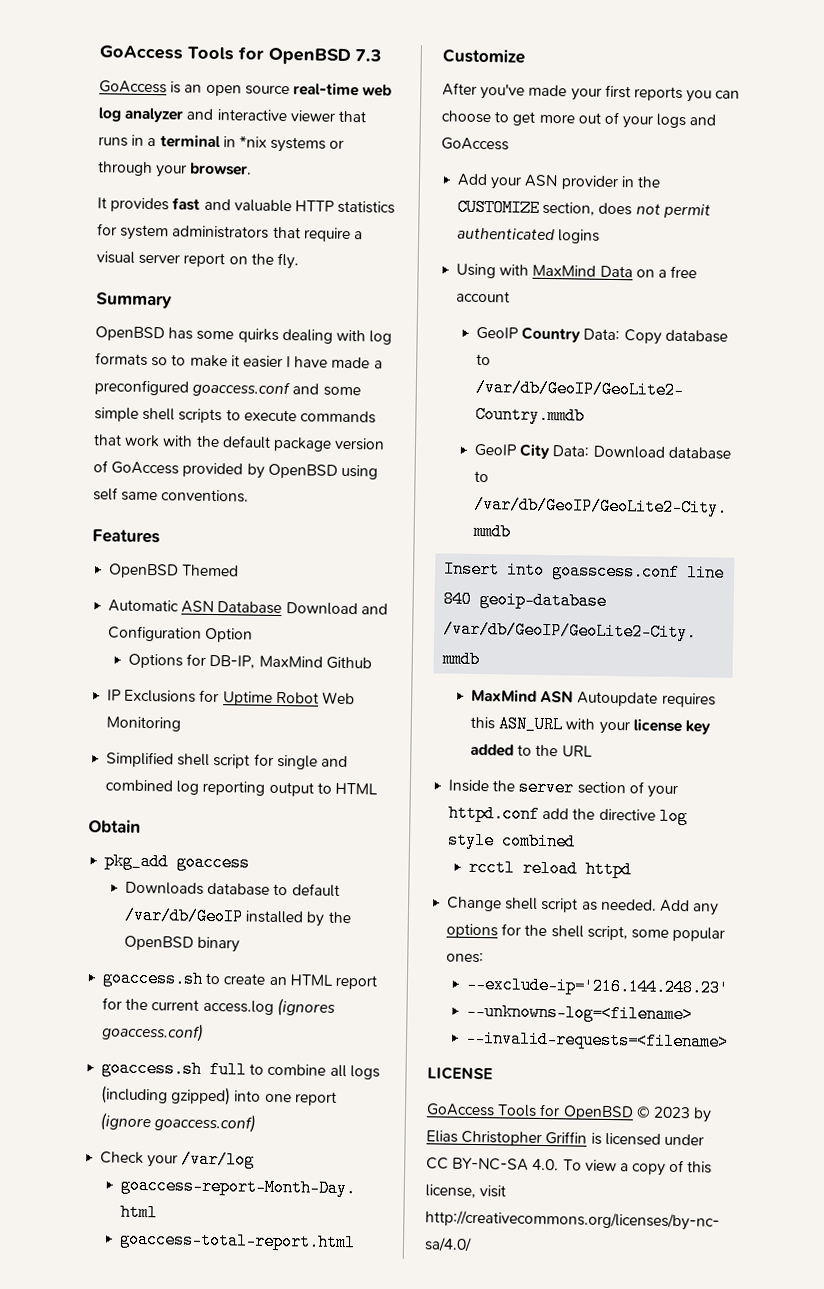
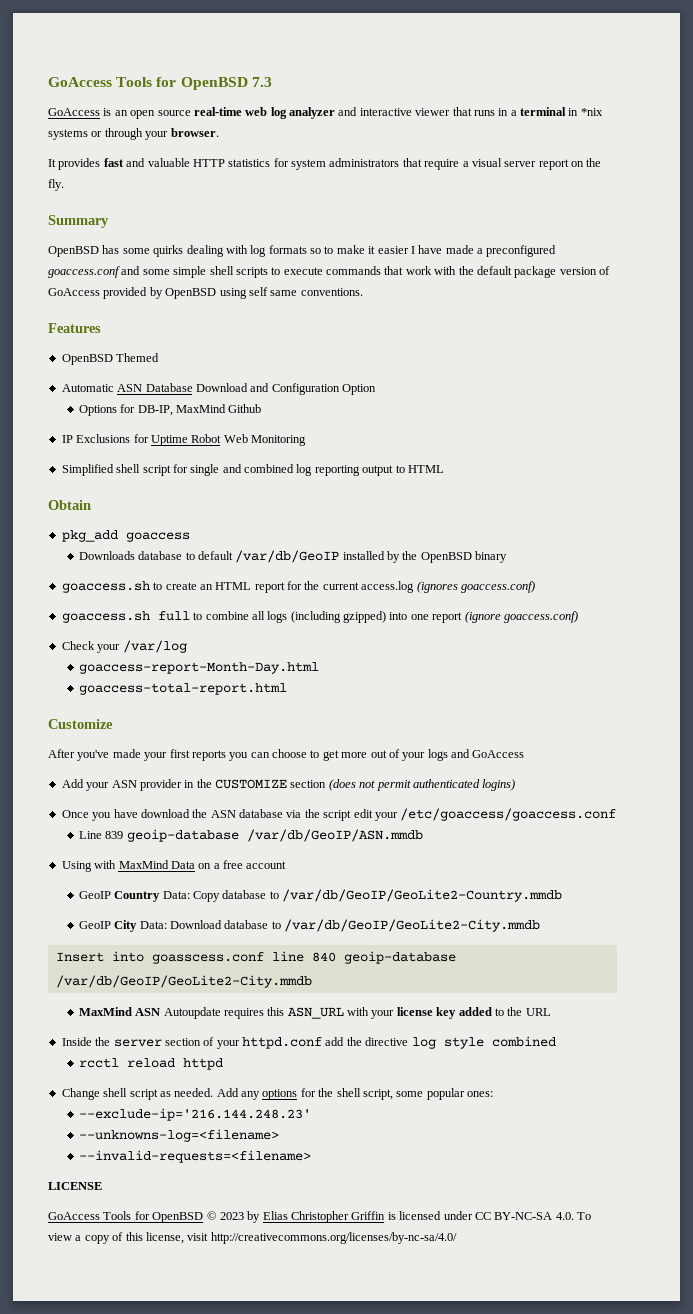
- Add your ASN provider in the CUSTOMIZE section, does not permit authenticated logins
+ Add your ASN provider in the CUSTOMIZE section (does not permit authenticated logins)
+ Once you have download the ASN database via the script edit your /etc/goaccess/goaccess.conf
+ Line 839 geoip-database /var/db/GeoIP/ASN.mmdb

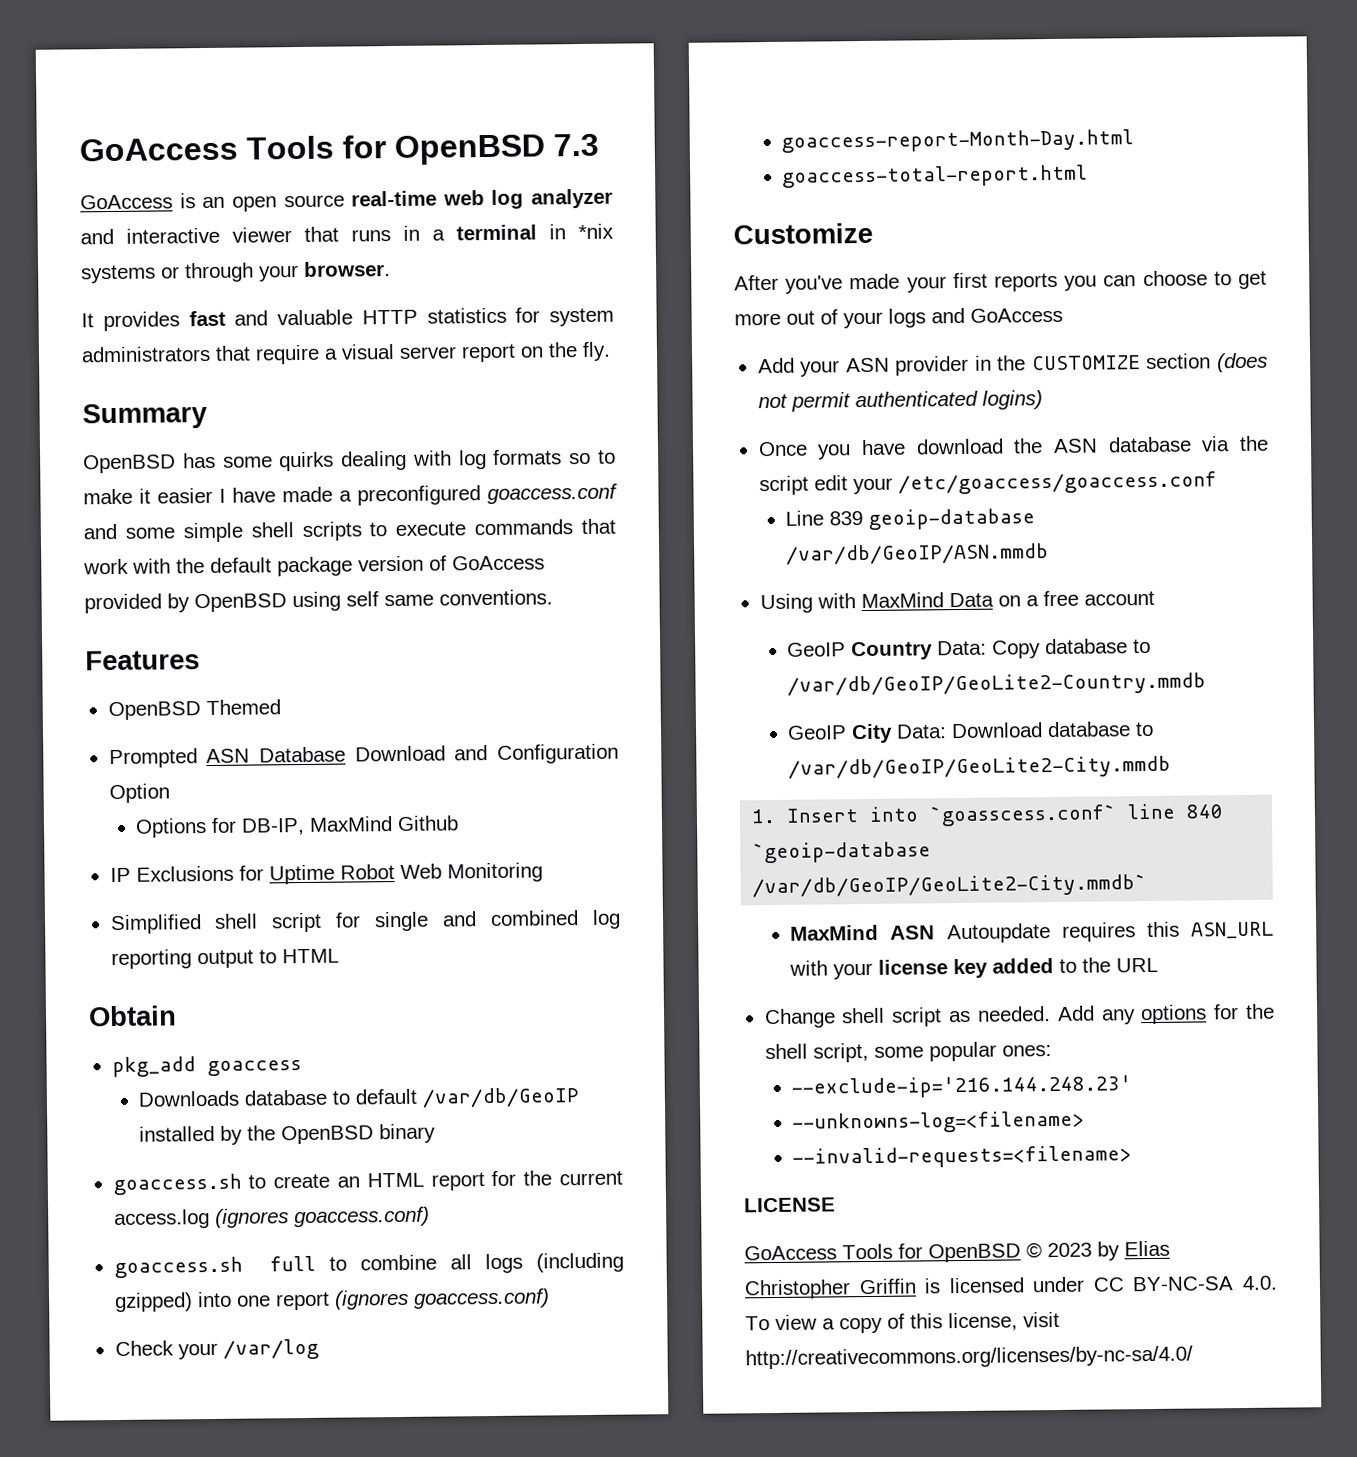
- Automatic ASN Database Download and Configuration Option
+ Prompted ASN Database Download and Configuration Option
- goaccess.sh full to combine all logs (including gzipped) into one report (ignore goaccess.conf)
+ goaccess.sh full to combine all logs (including gzipped) into one report (ignores goaccess.conf)
- Insert into goasscess.conf line 840 geoip-database /var/db/GeoIP/GeoLite2-City.mmdb
+ 1. Insert into `goasscess.conf` line 840 `geoip-database /var/db/GeoIP/GeoLite2-City.mmdb`
- Inside the server section of your httpd.conf add the directive log style combined
- rcctl reload httpd

